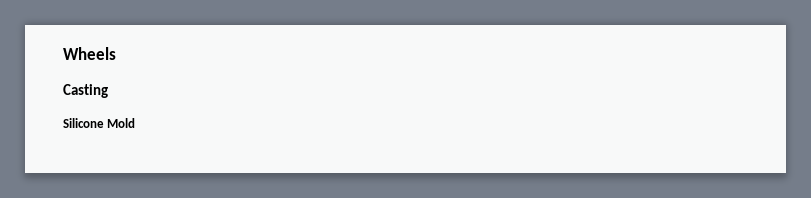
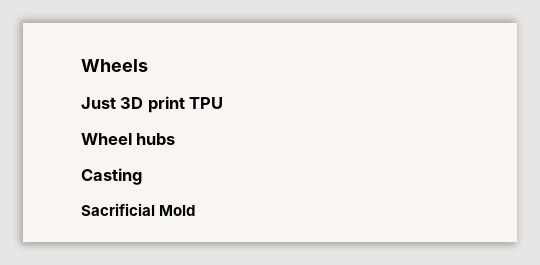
+ Just 3D print TPU
+ Wheel hubs
- Silicone Mold
+ Sacrificial Mold

